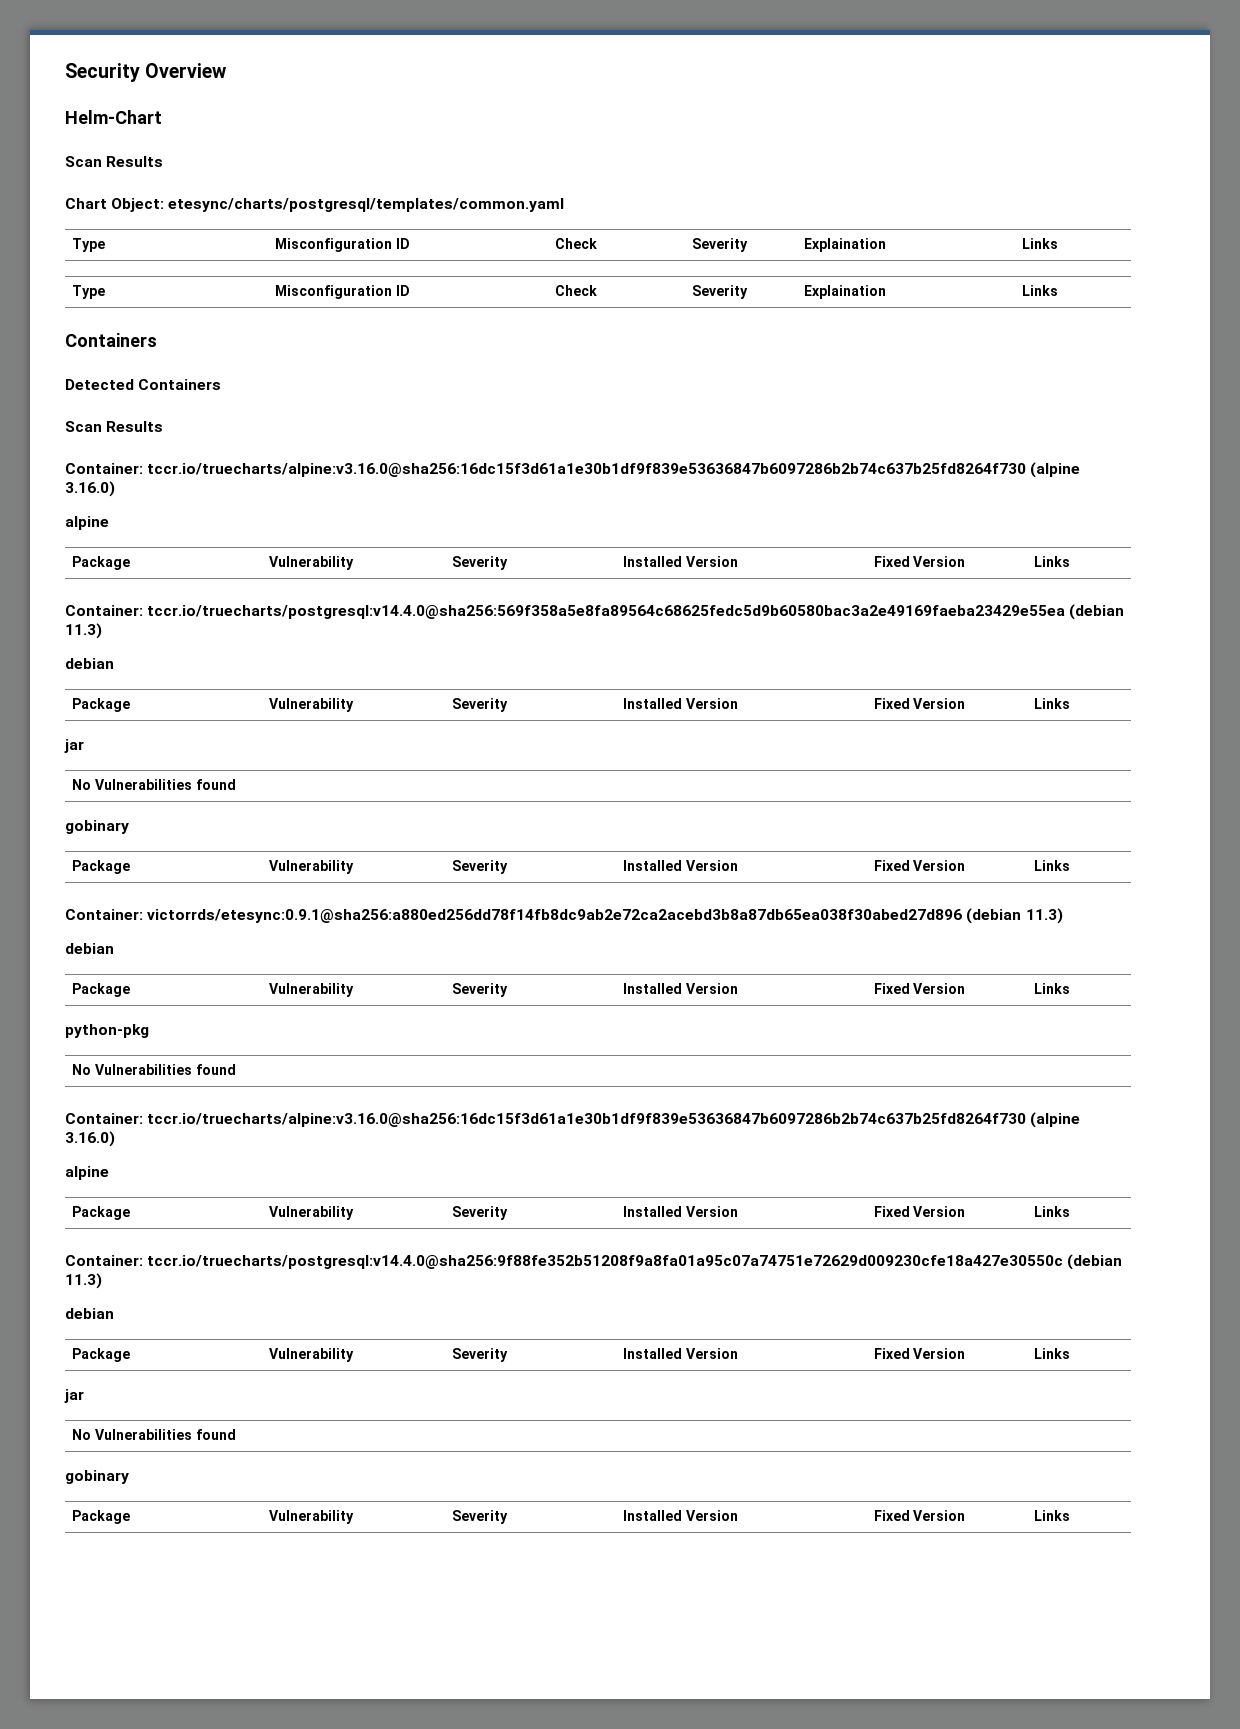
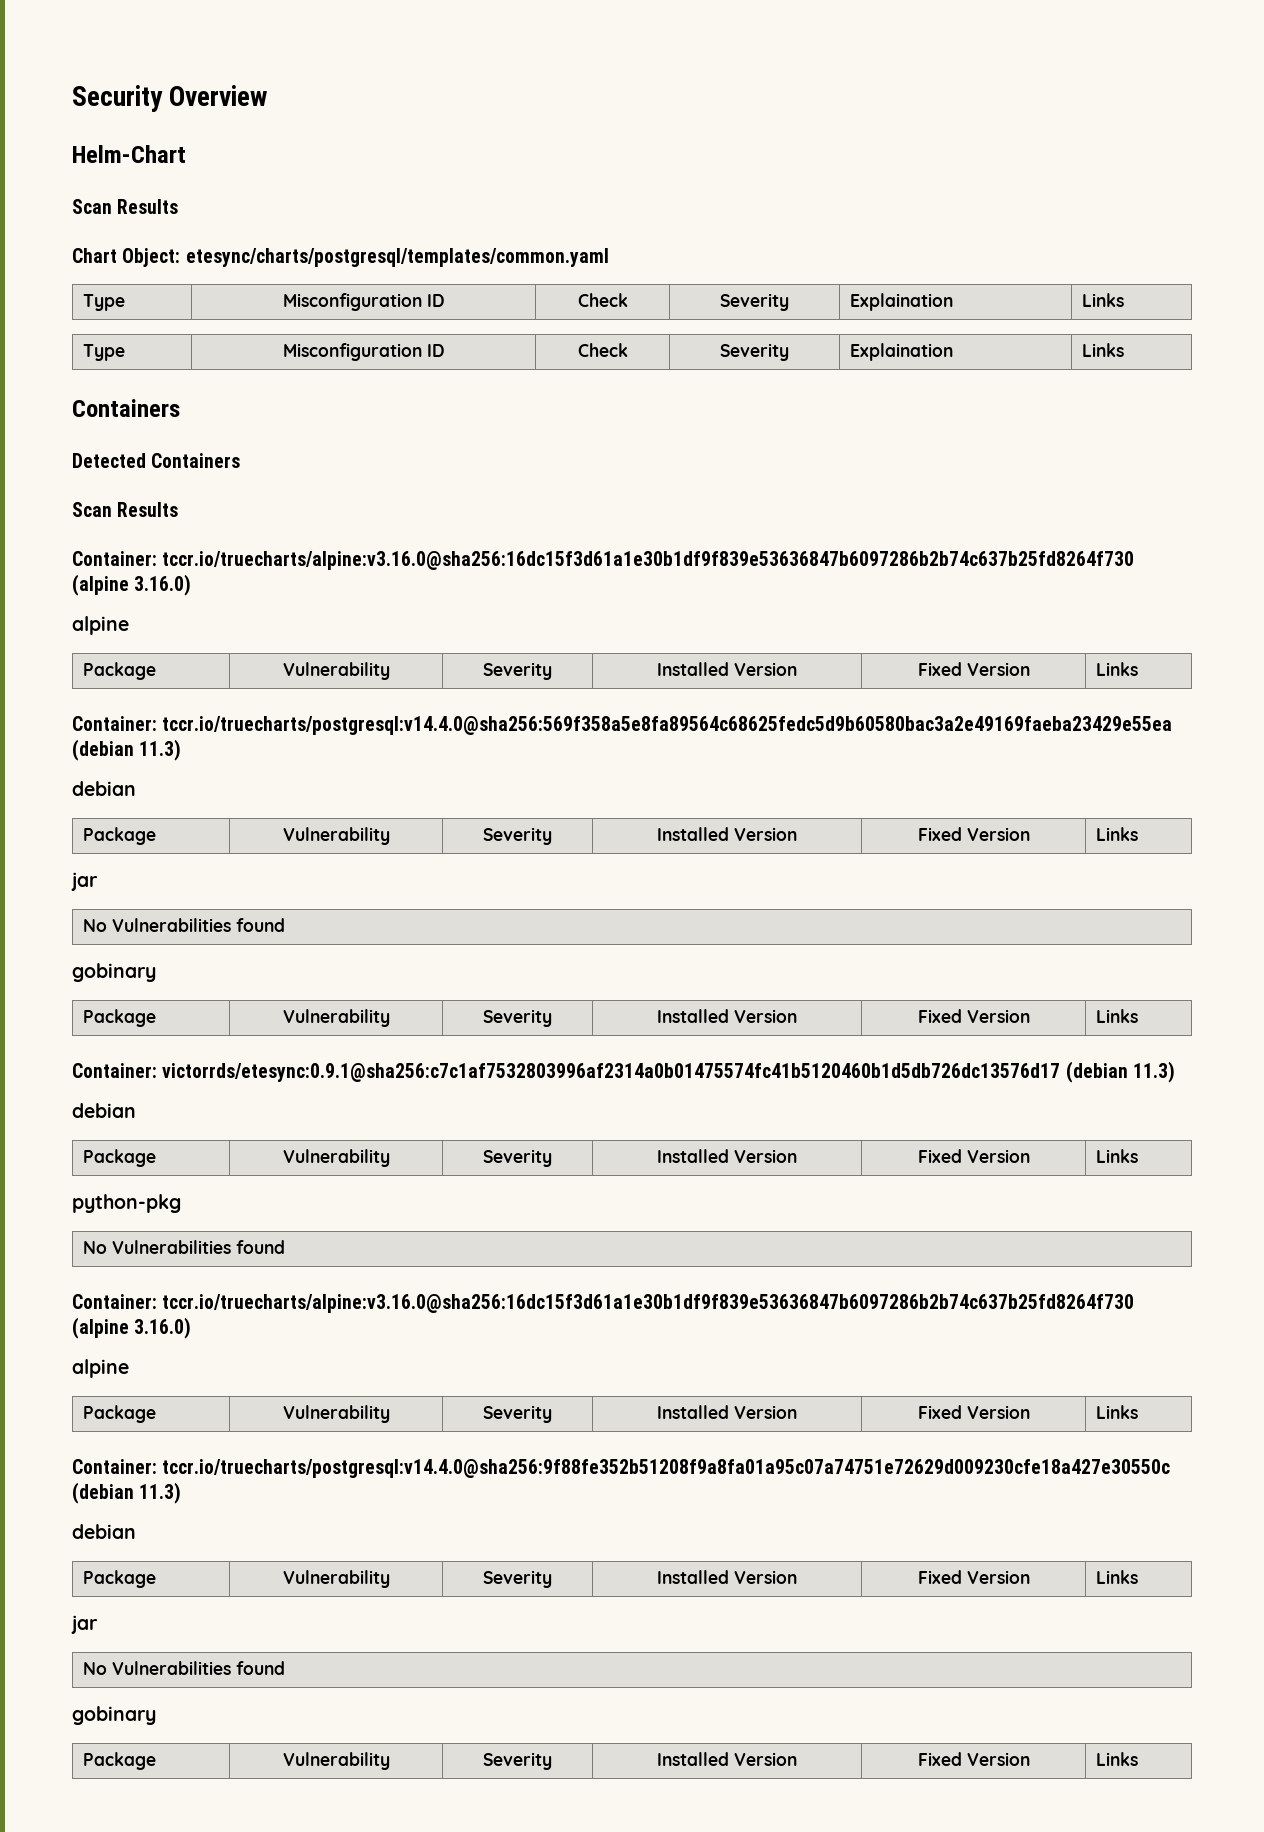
- Container: victorrds/etesync:0.9.1@sha256:a880ed256dd78f14fb8dc9ab2e72ca2acebd3b8a87db65ea038f30abed27d896 (debian 11.3)
+ Container: victorrds/etesync:0.9.1@sha256:c7c1af7532803996af2314a0b01475574fc41b5120460b1d5db726dc13576d17 (debian 11.3)

